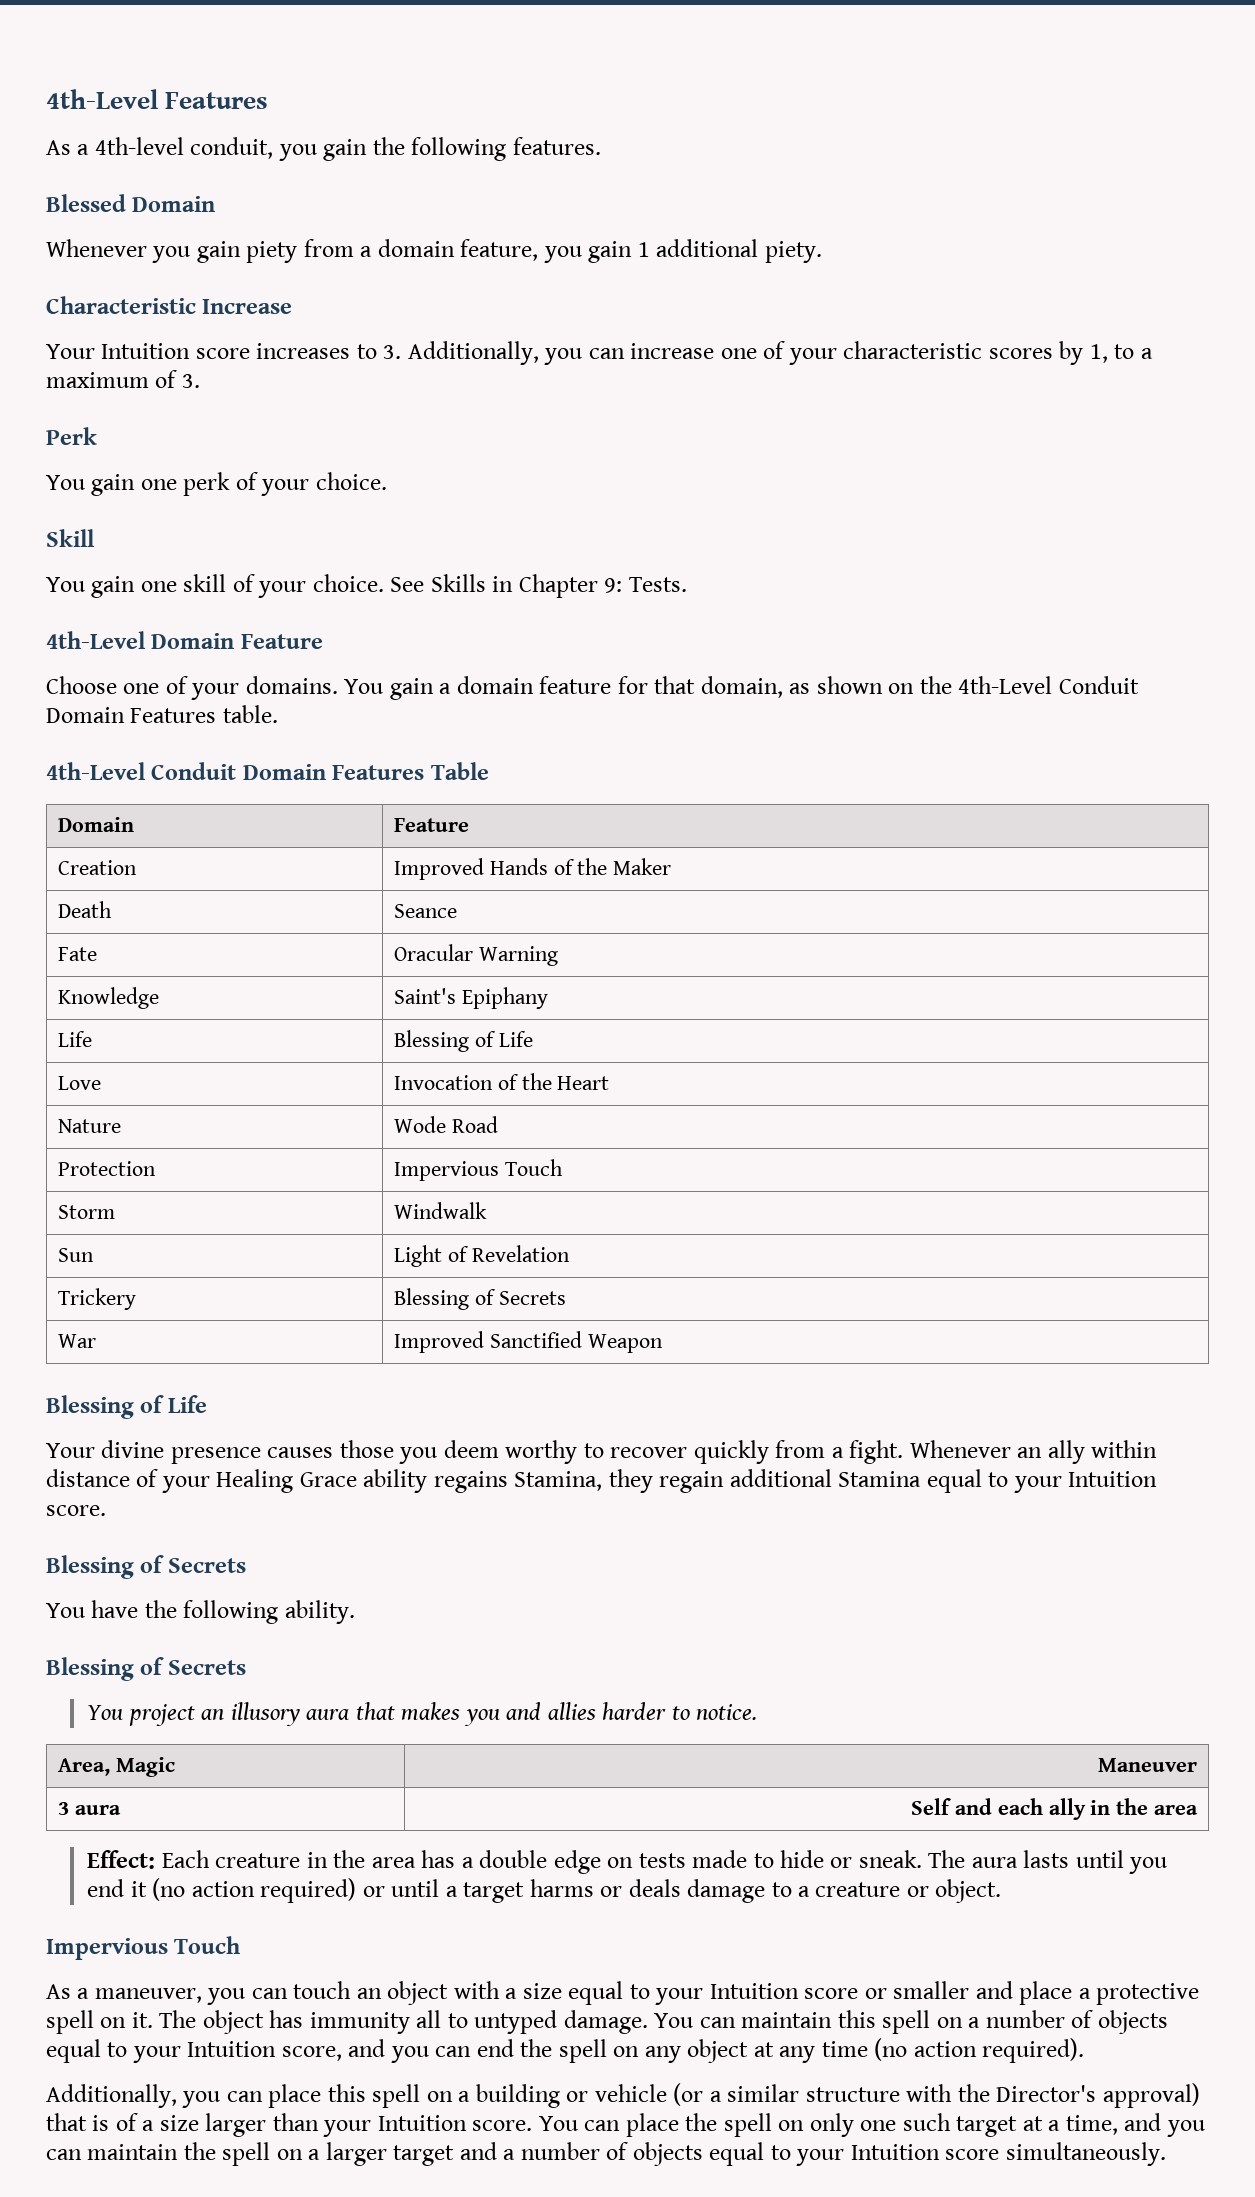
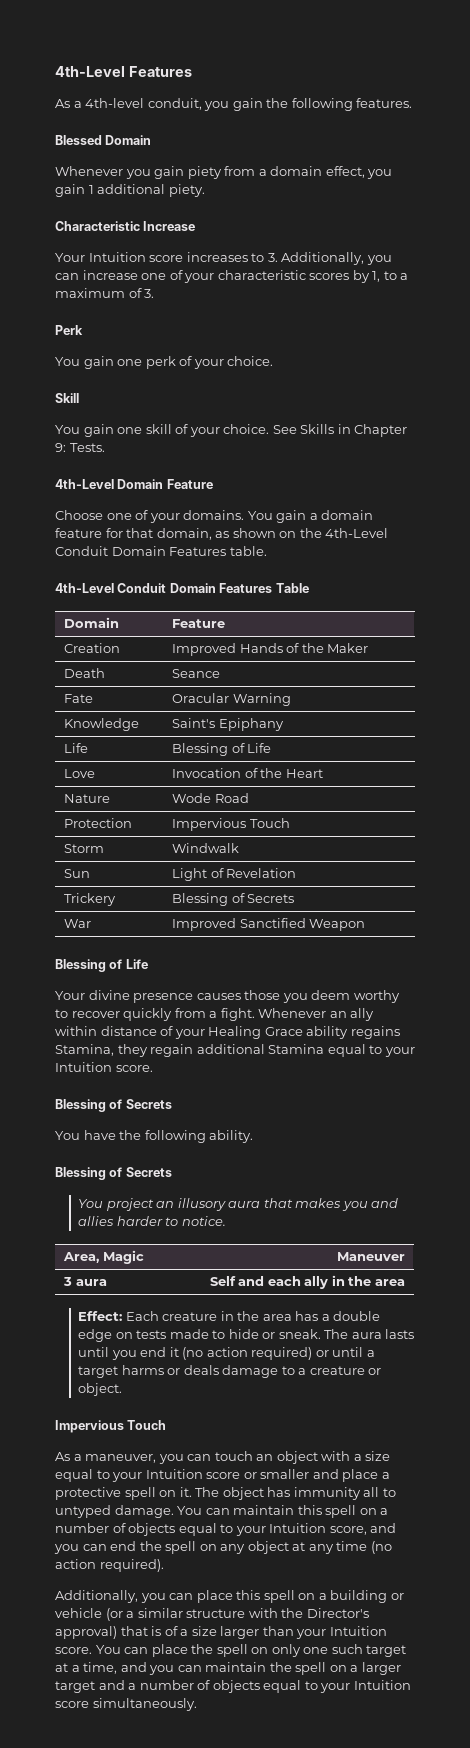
- Whenever you gain piety from a domain feature, you gain 1 additional piety.
+ Whenever you gain piety from a domain effect, you gain 1 additional piety.

